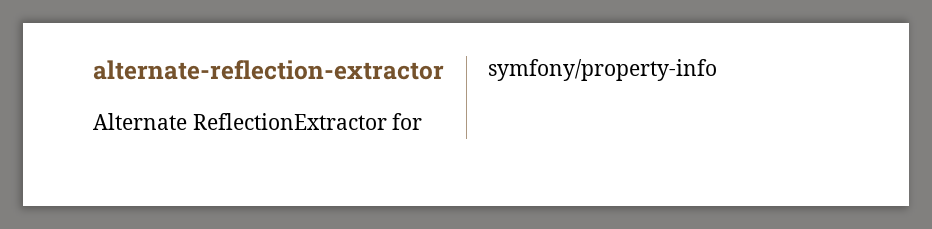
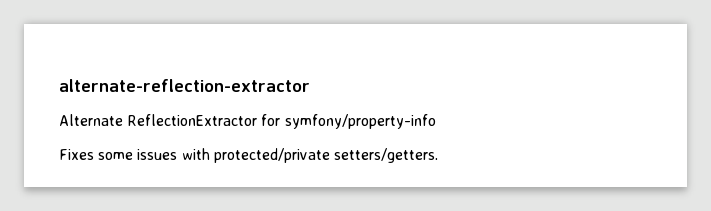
+ Fixes some issues with protected/private setters/getters.

